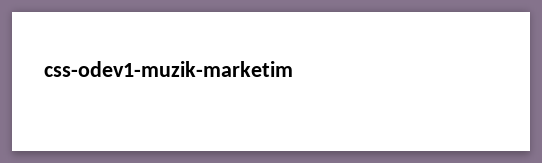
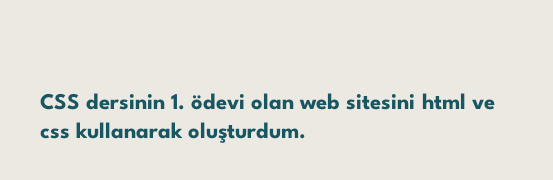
- css-odev1-muzik-marketim
+ CSS dersinin 1. ödevi olan web sitesini html ve css kullanarak oluşturdum.

